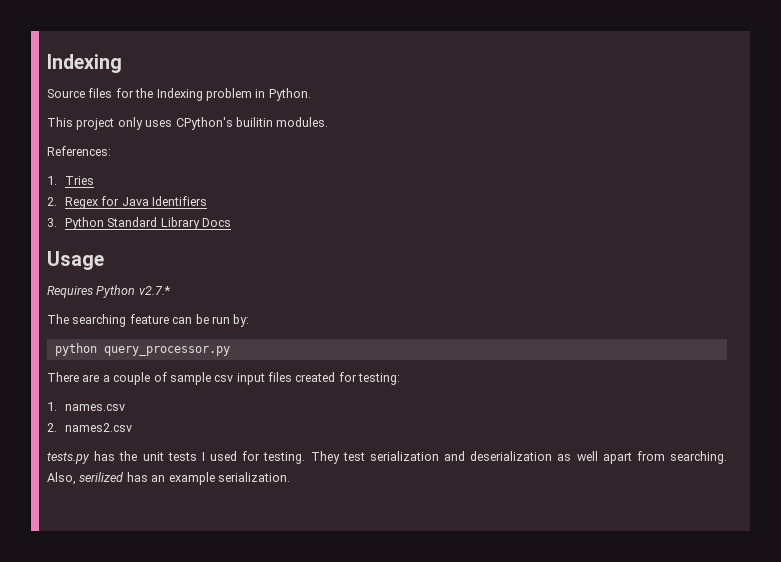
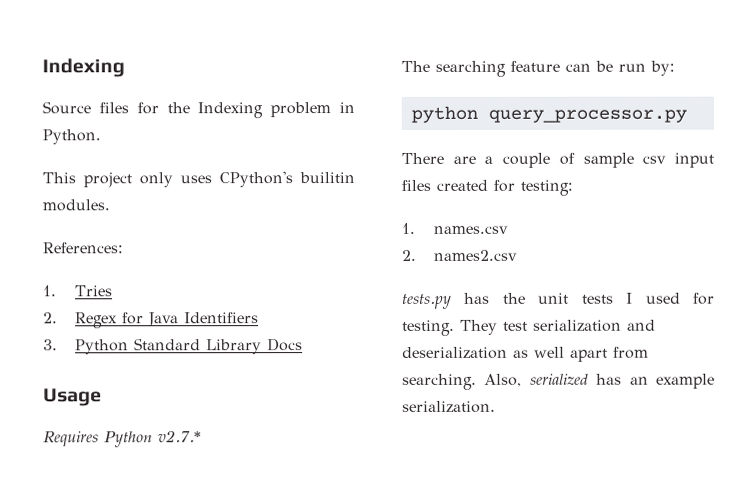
- Also, serilized has an example serialization.
+ Also, serialized has an example serialization.

